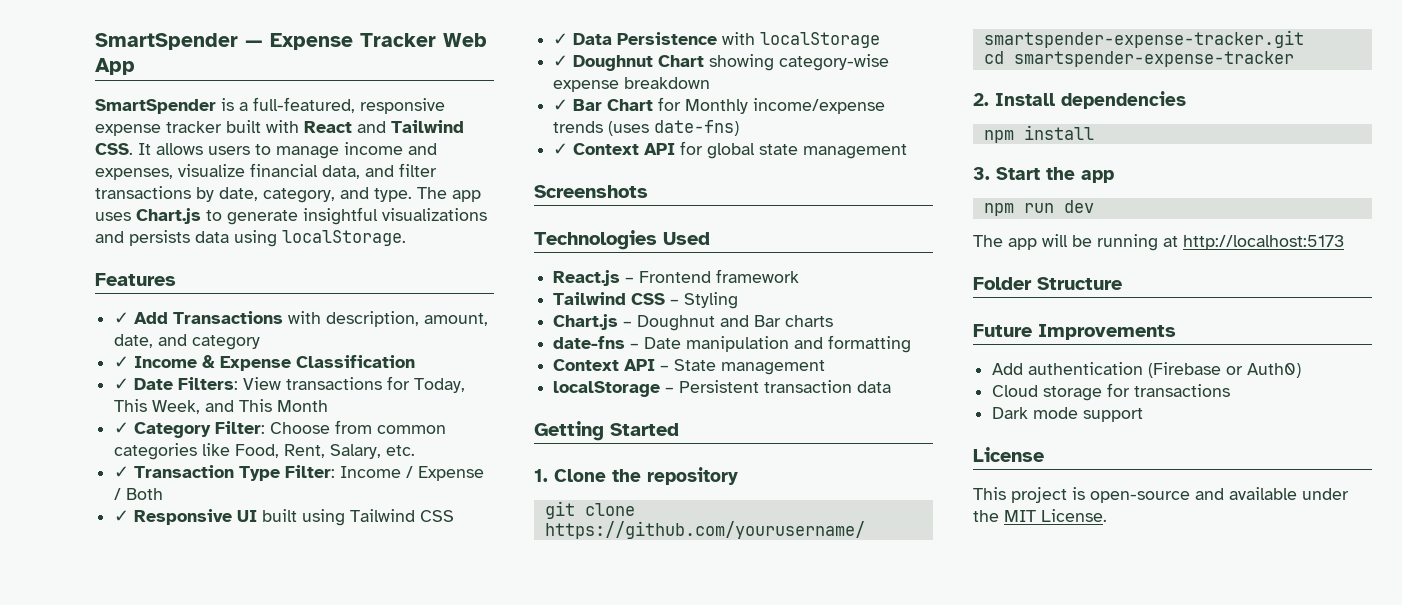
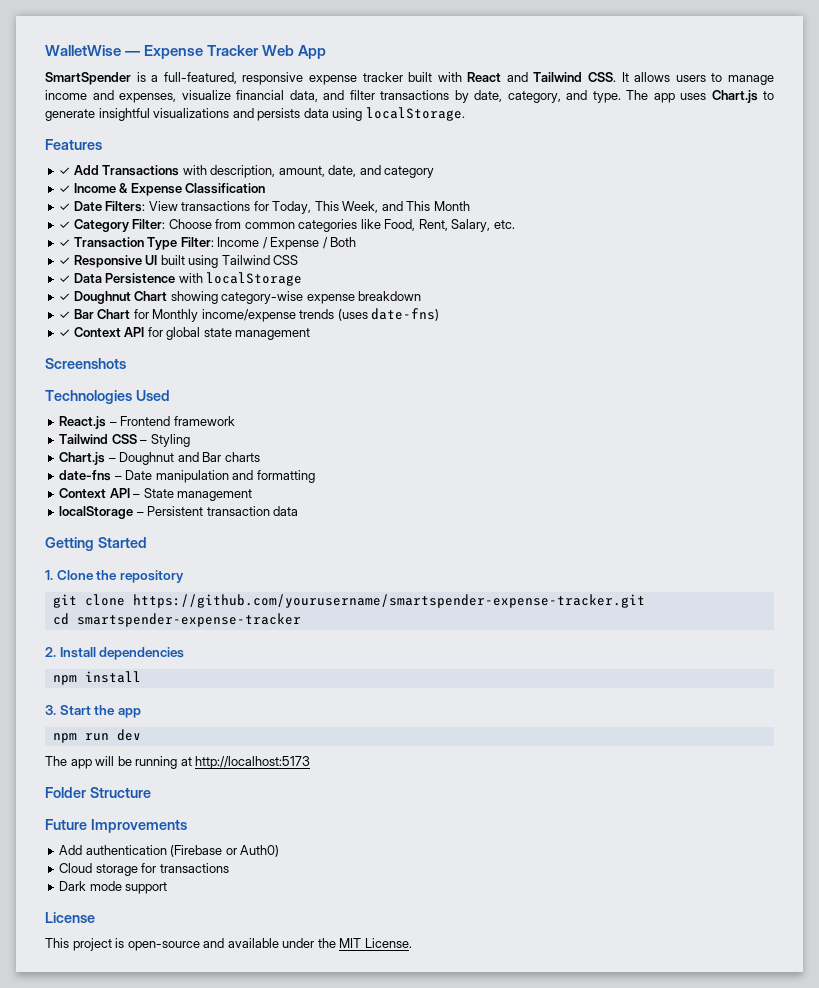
- SmartSpender — Expense Tracker Web App
+ WalletWise — Expense Tracker Web App

